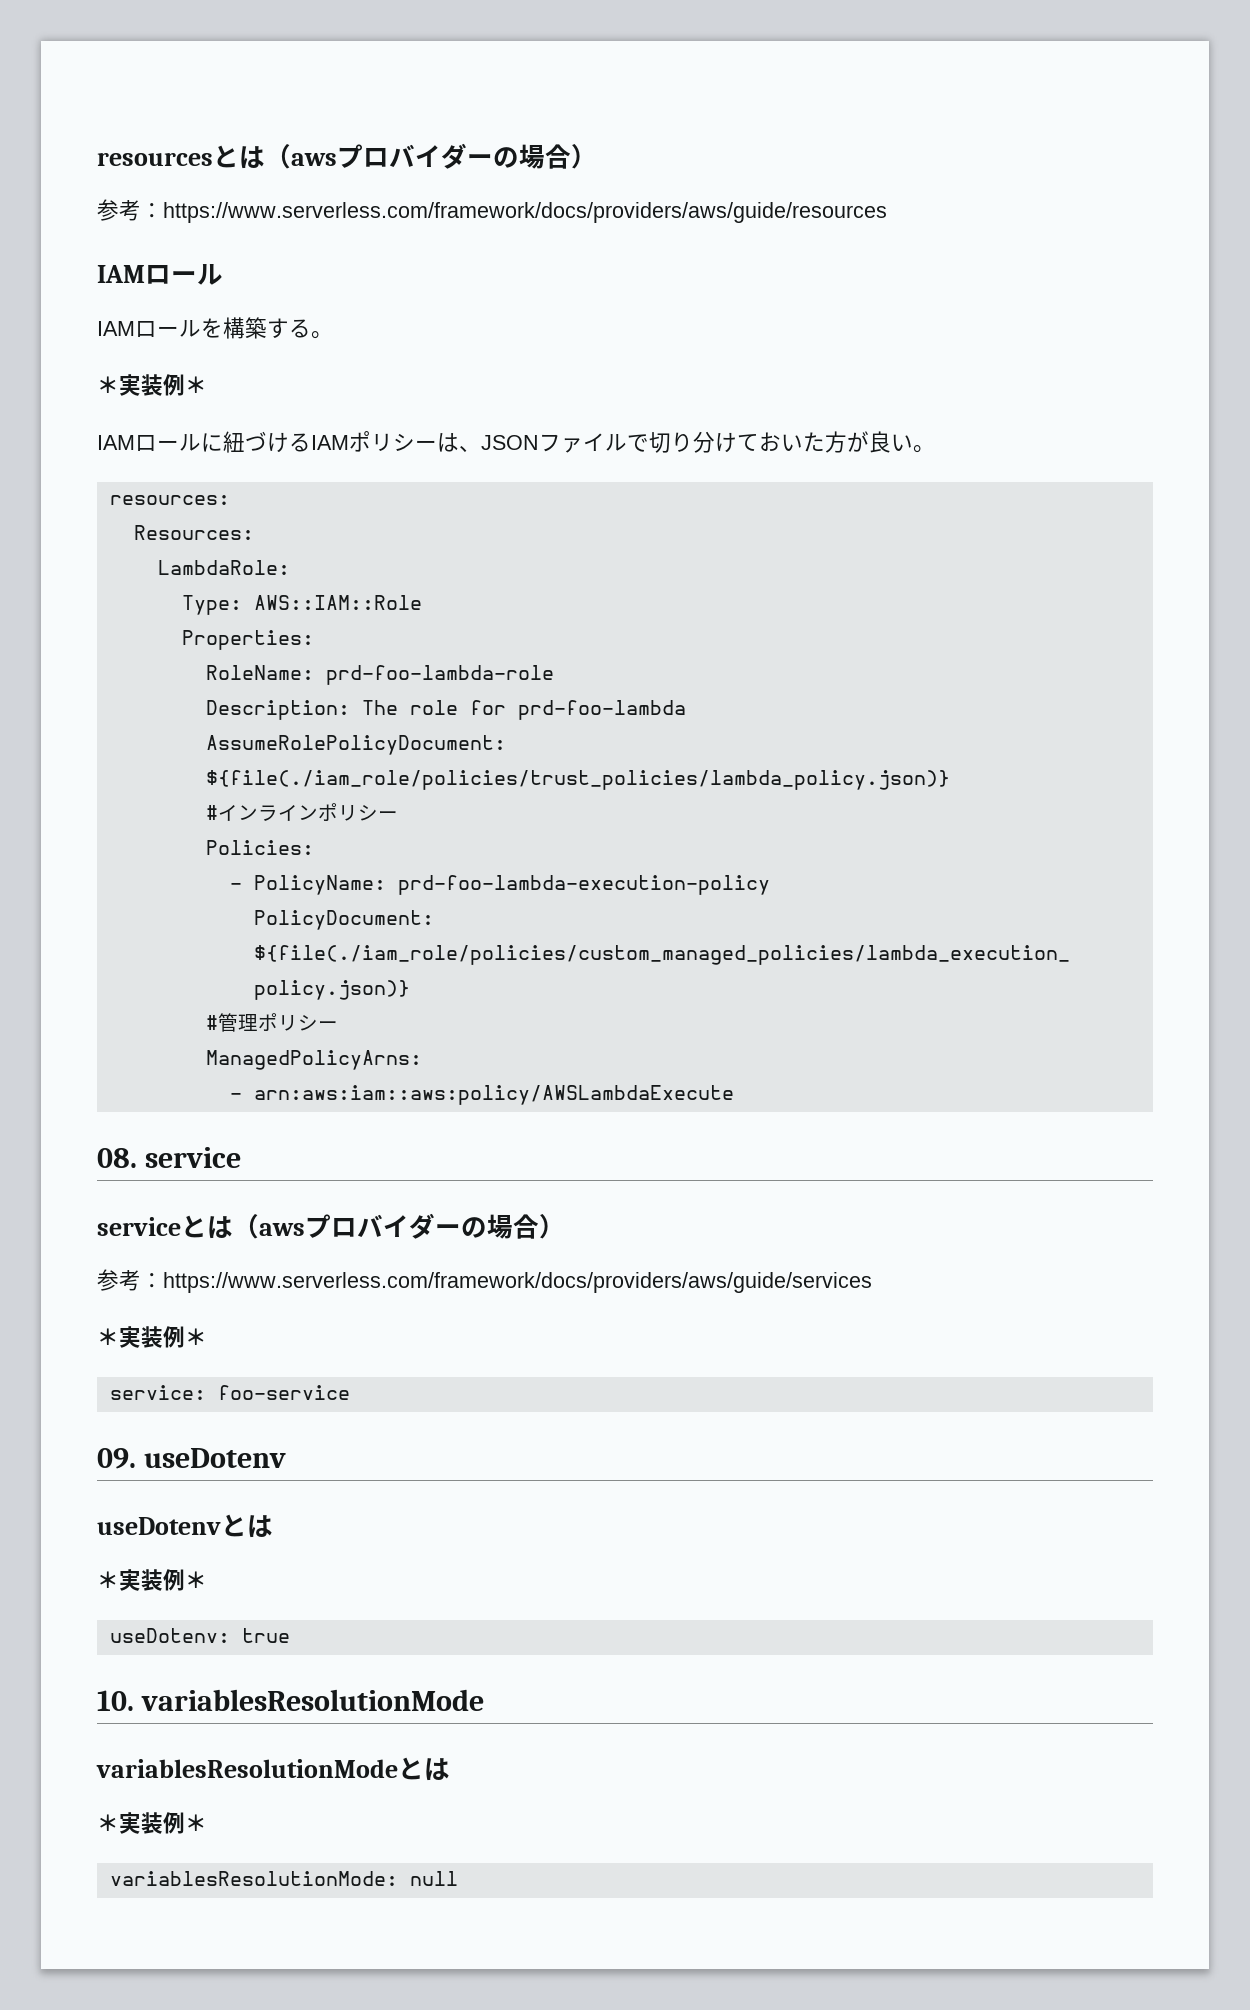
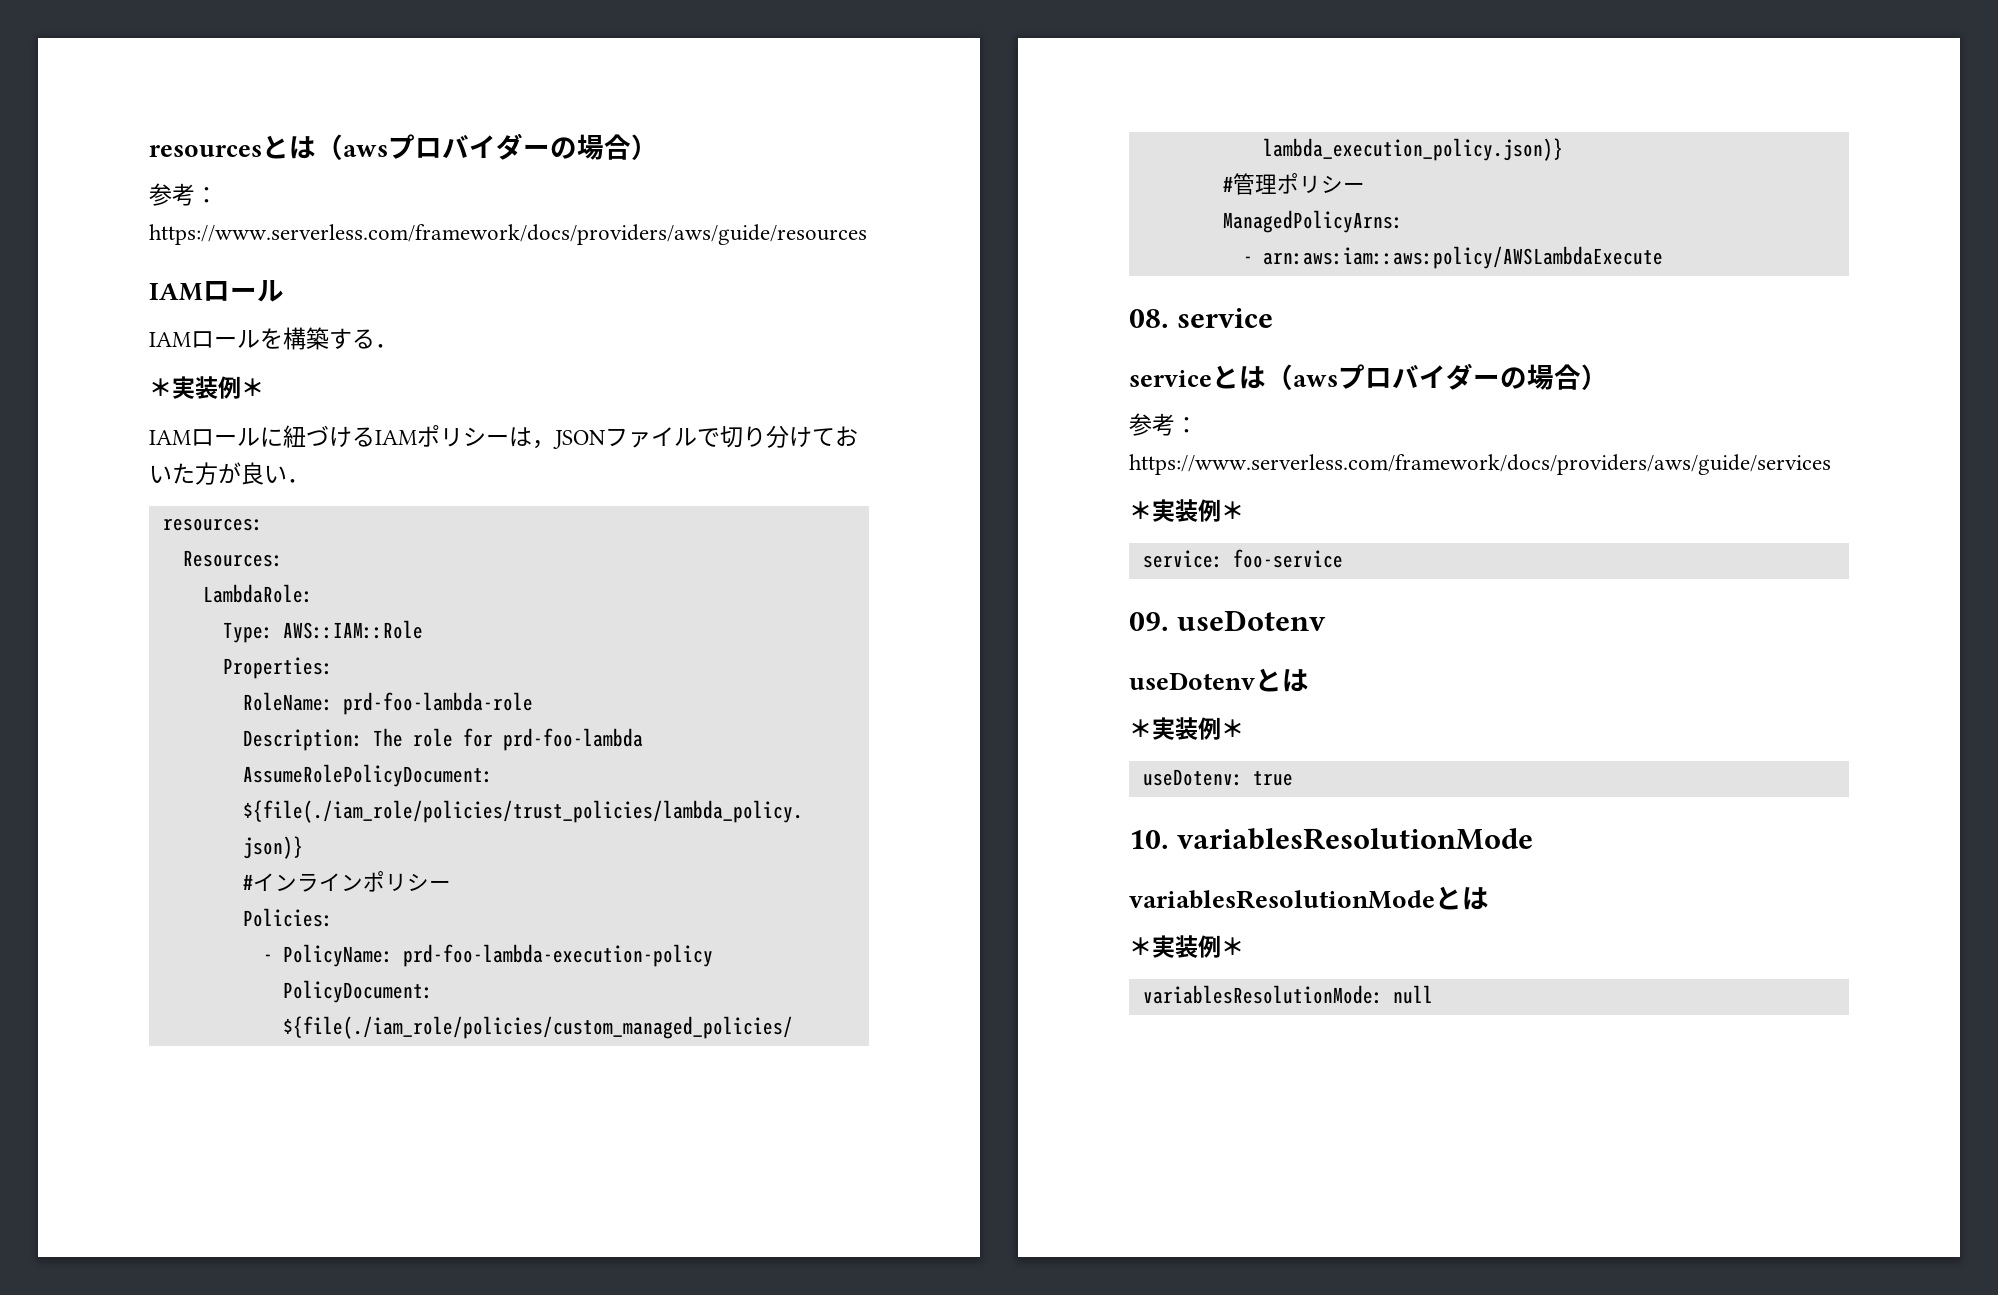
- IAMロールを構築する。
+ IAMロールを構築する．
- IAMロールに紐づけるIAMポリシーは、JSONファイルで切り分けておいた方が良い。
+ IAMロールに紐づけるIAMポリシーは，JSONファイルで切り分けておいた方が良い．

